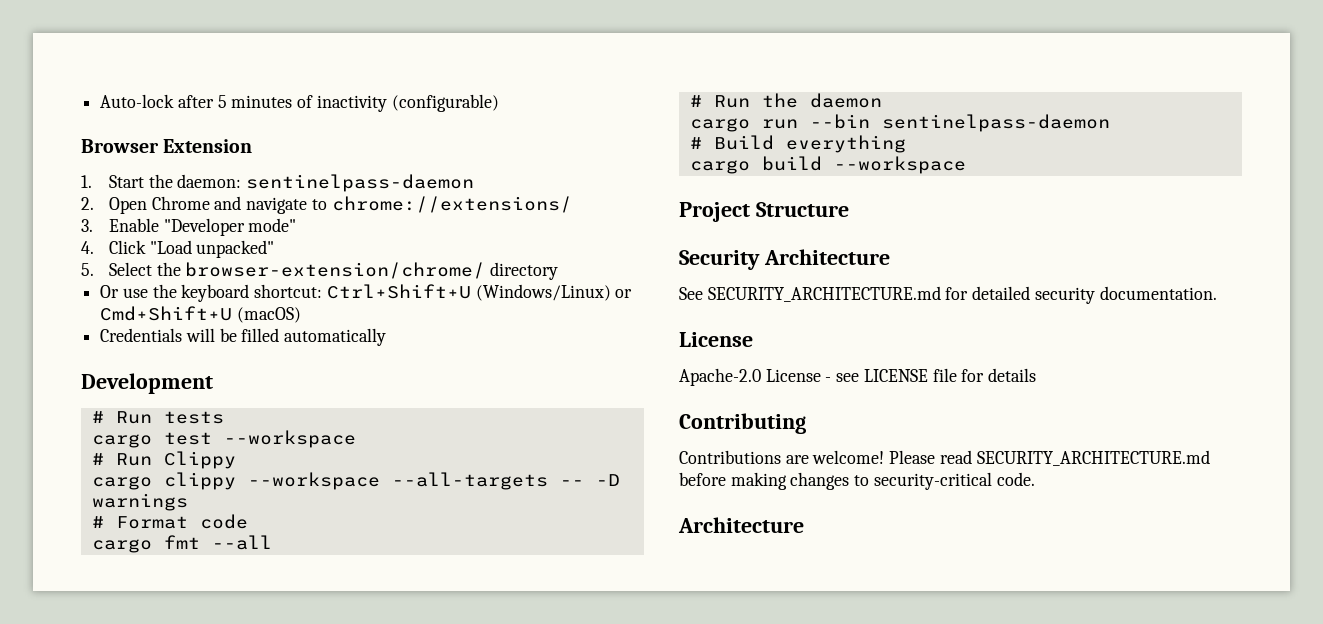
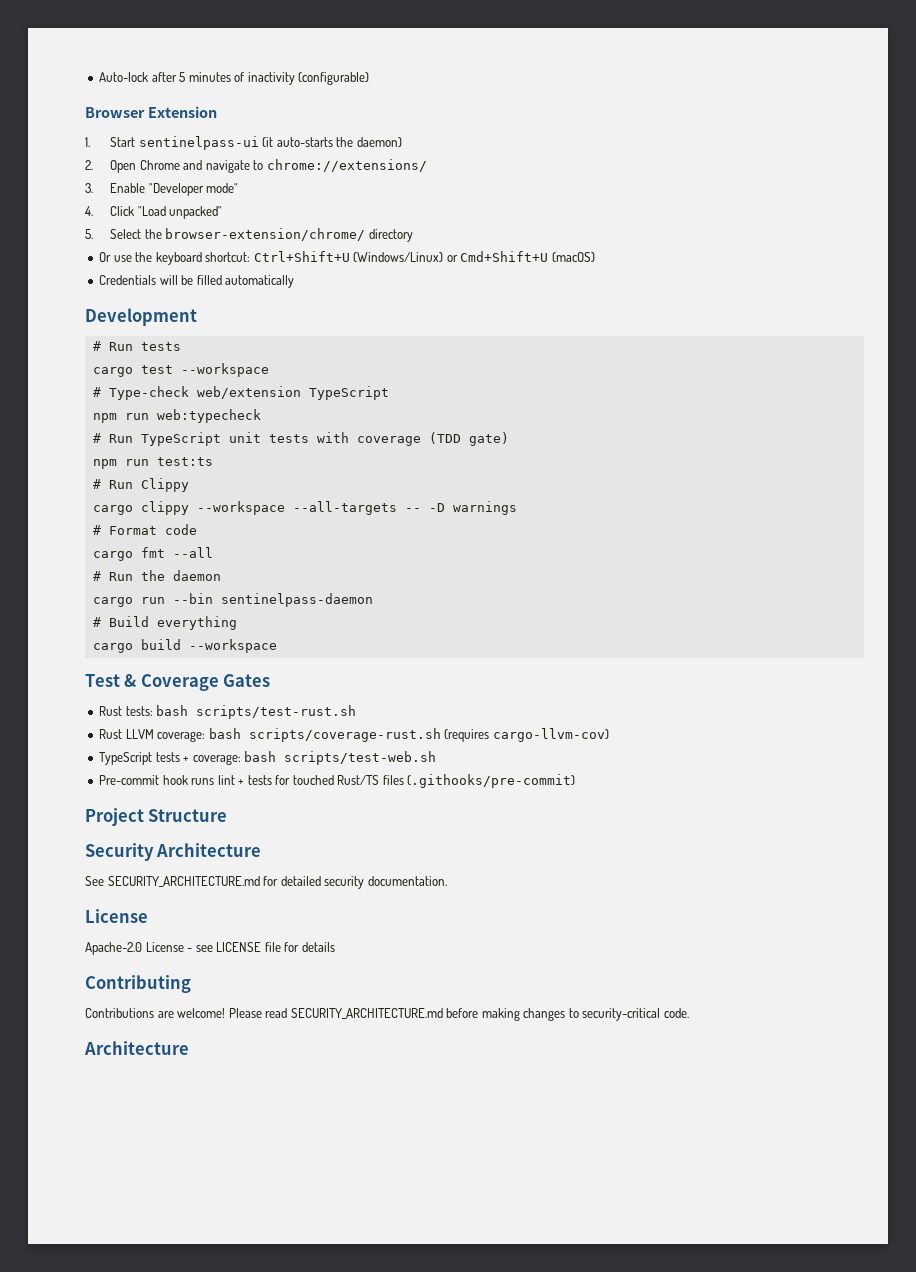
- 1. Start the daemon: sentinelpass-daemon
+ 1. Start sentinelpass-ui (it auto-starts the daemon)
+ # Type-check web/extension TypeScript
+ npm run web:typecheck
+ # Run TypeScript unit tests with coverage (TDD gate)
+ npm run test:ts
+ Test & Coverage Gates
+ Rust tests: bash scripts/test-rust.sh
+ Rust LLVM coverage: bash scripts/coverage-rust.sh (requires cargo-llvm-cov)
+ TypeScript tests + coverage: bash scripts/test-web.sh
+ Pre-commit hook runs lint + tests for touched Rust/TS files (.githooks/pre-commit)

